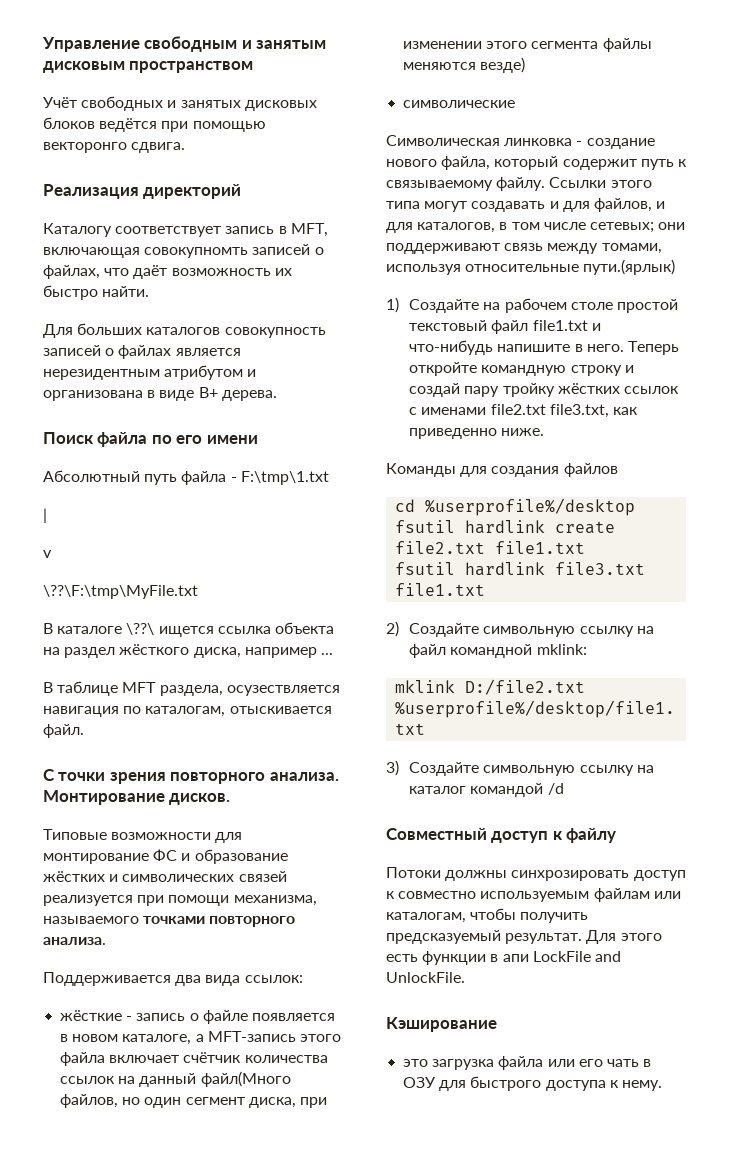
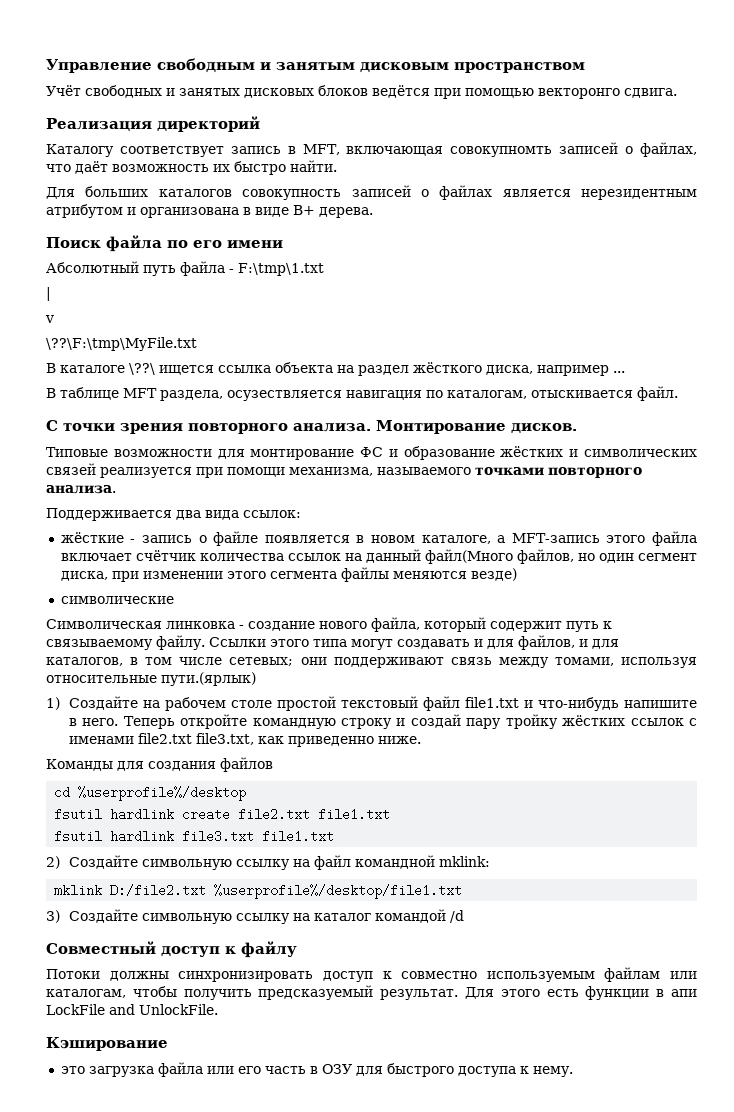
- Потоки должны синхрозировать доступ к совместно используемым файлам или каталогам, чтобы получить предсказуемый результат.
+ Потоки должны синхронизировать доступ к совместно используемым файлам или каталогам, чтобы получить предсказуемый результат.
- это загрузка файла или его чать в ОЗУ для быстрого доступа к нему.
+ это загрузка файла или его часть в ОЗУ для быстрого доступа к нему.

